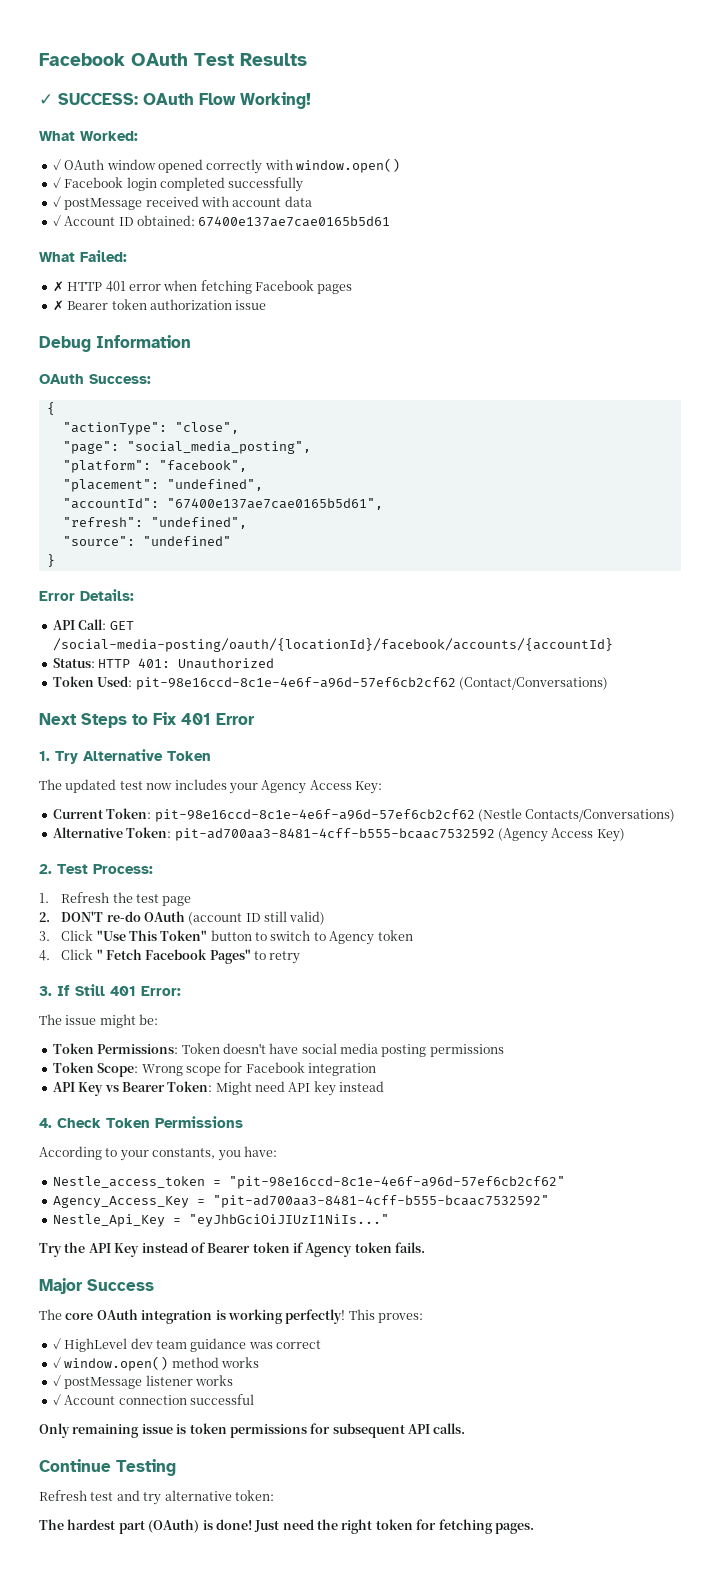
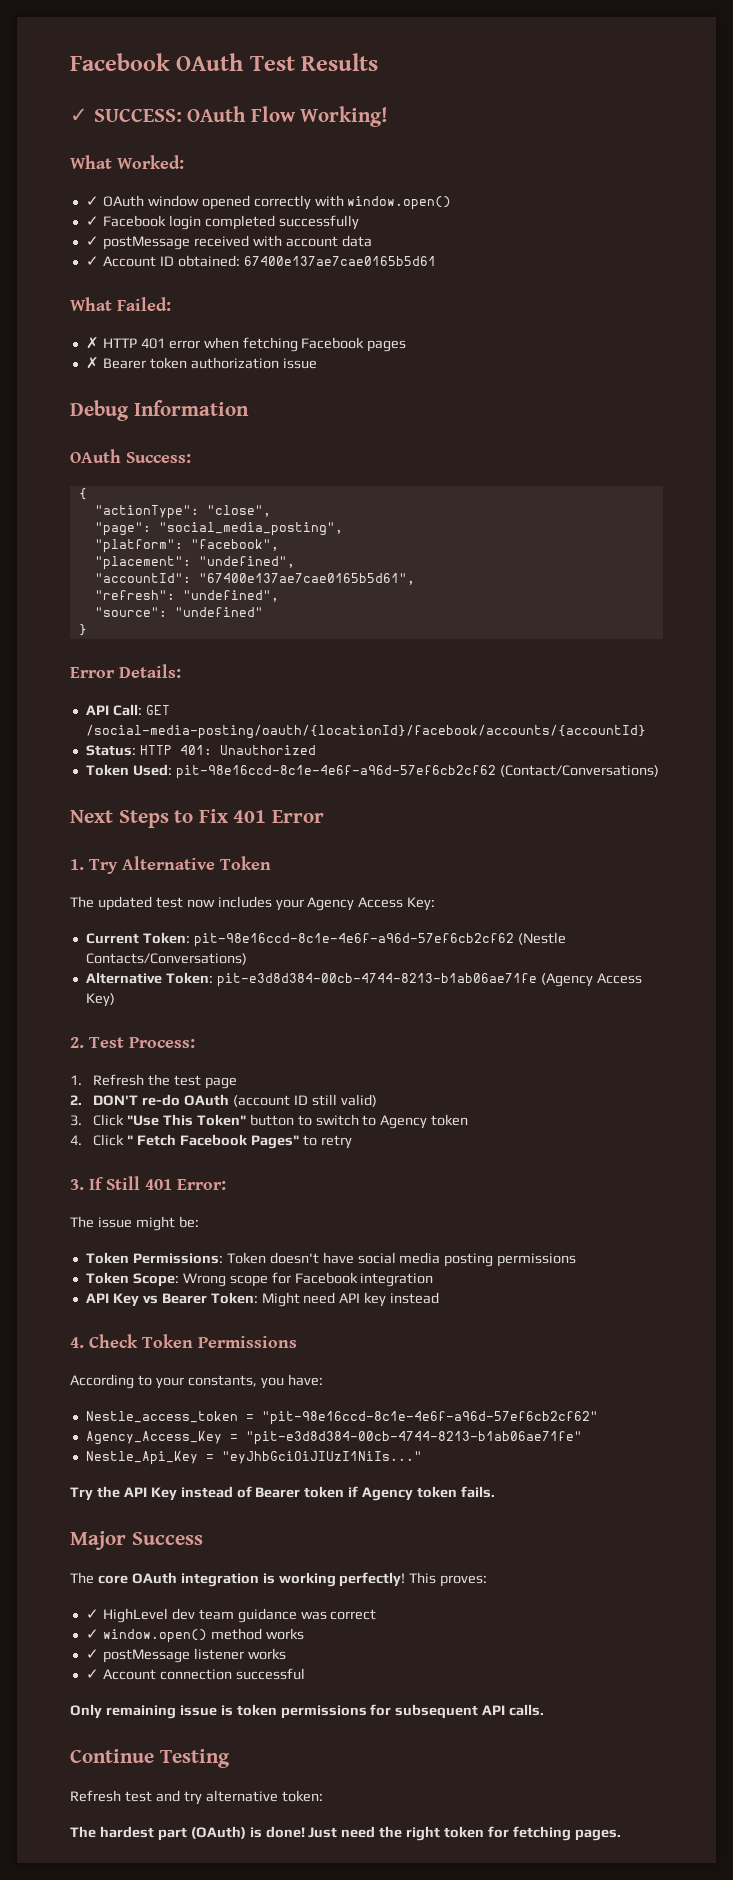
- Alternative Token: pit-ad700aa3-8481-4cff-b555-bcaac7532592 (Agency Access Key)
+ Alternative Token: pit-e3d8d384-00cb-4744-8213-b1ab06ae71fe (Agency Access Key)
- Agency_Access_Key = "pit-ad700aa3-8481-4cff-b555-bcaac7532592"
+ Agency_Access_Key = "pit-e3d8d384-00cb-4744-8213-b1ab06ae71fe"

